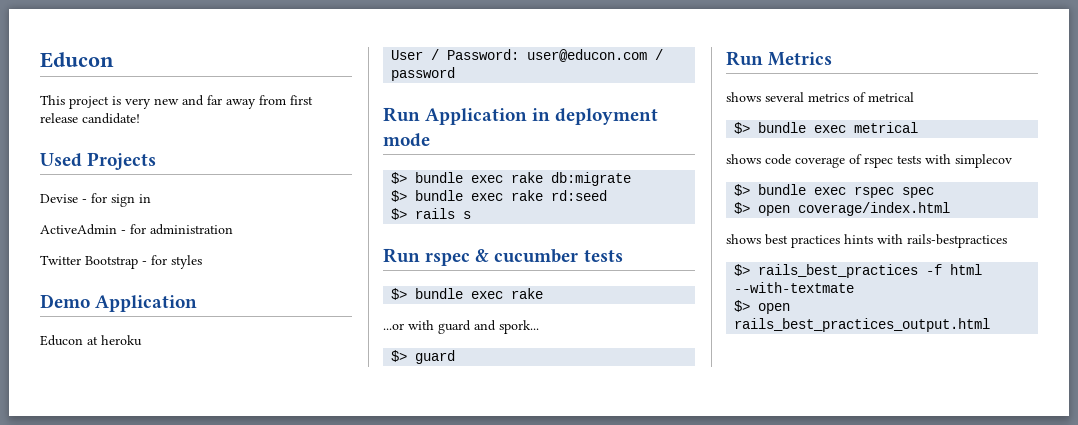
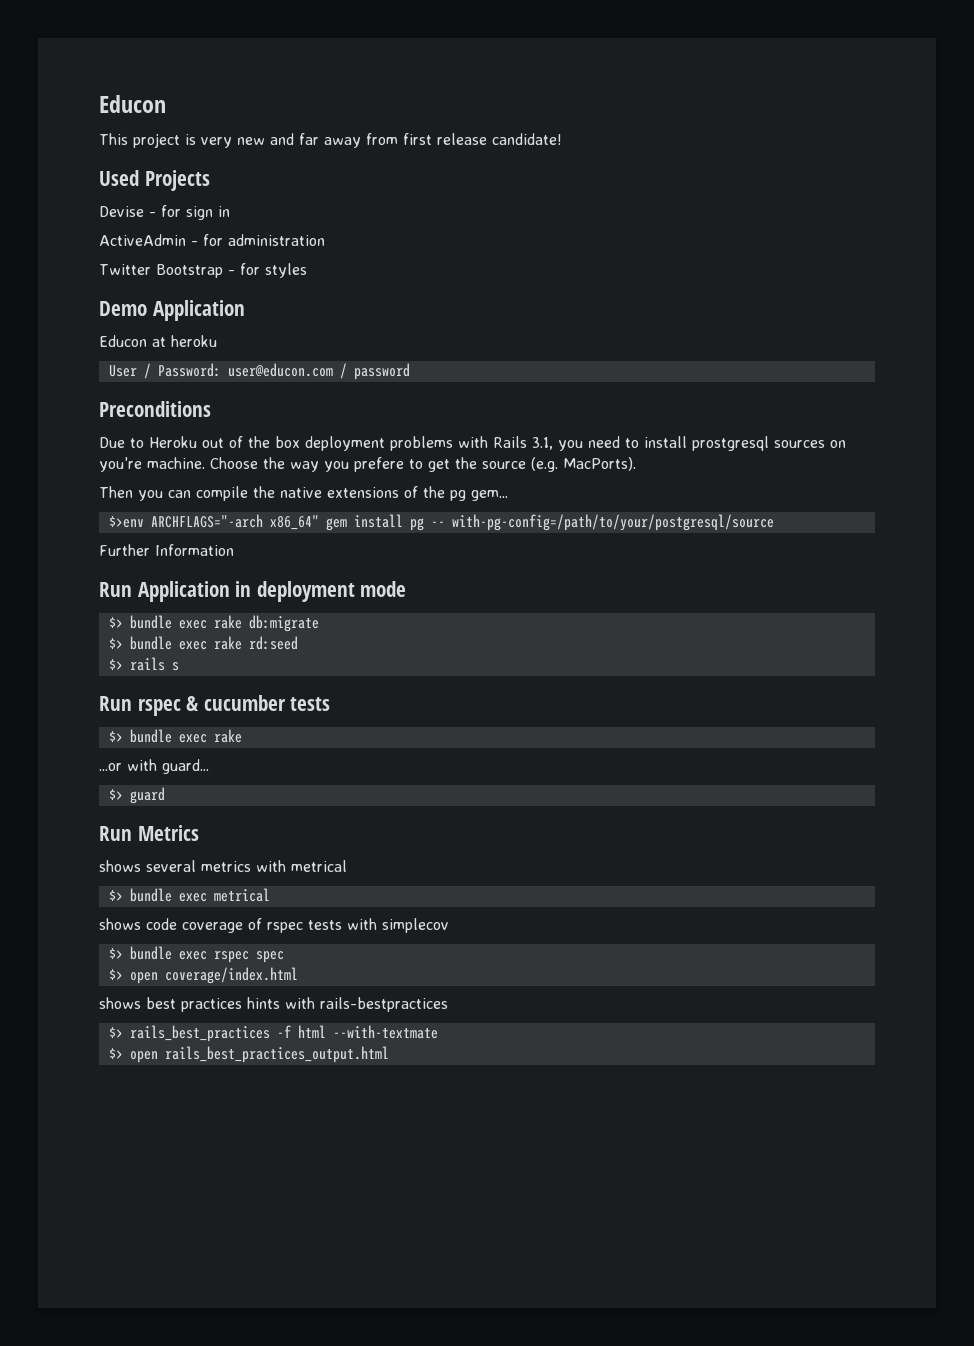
+ Preconditions
+ Due to Heroku out of the box deployment problems with Rails 3.1, you need to install prostgresql sources on you're machine. Choose the way you prefere to get the source (e.g. MacPorts).
+ Then you can compile the native extensions of the pg gem...
+ $>env ARCHFLAGS="-arch x86_64" gem install pg -- with-pg-config=/path/to/your/postgresql/source
+ Further Information
- ...or with guard and spork...
+ ...or with guard...
- shows several metrics of metrical
+ shows several metrics with metrical

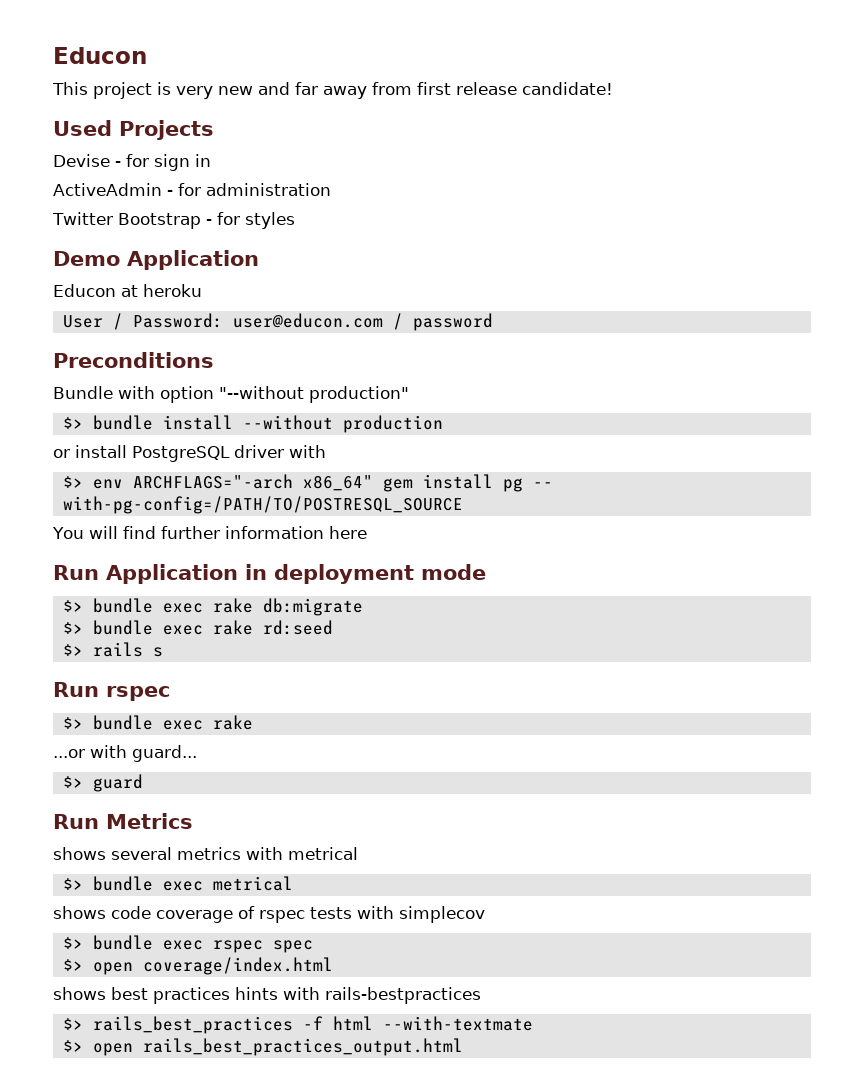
- Due to Heroku out of the box deployment problems with Rails 3.1, you need to install prostgresql sources on you're machine. Choose the way you prefere to get the source (e.g. MacPorts).
- Then you can compile the native extensions of the pg gem...
- $>env ARCHFLAGS="-arch x86_64" gem install pg -- with-pg-config=/path/to/your/postgresql/source
- Further Information
+ Bundle with option "--without production"
+ $> bundle install --without production
+ or install PostgreSQL driver with
+ $> env ARCHFLAGS="-arch x86_64" gem install pg -- with-pg-config=/PATH/TO/POSTRESQL_SOURCE
+ You will find further information here
- Run rspec & cucumber tests
+ Run rspec

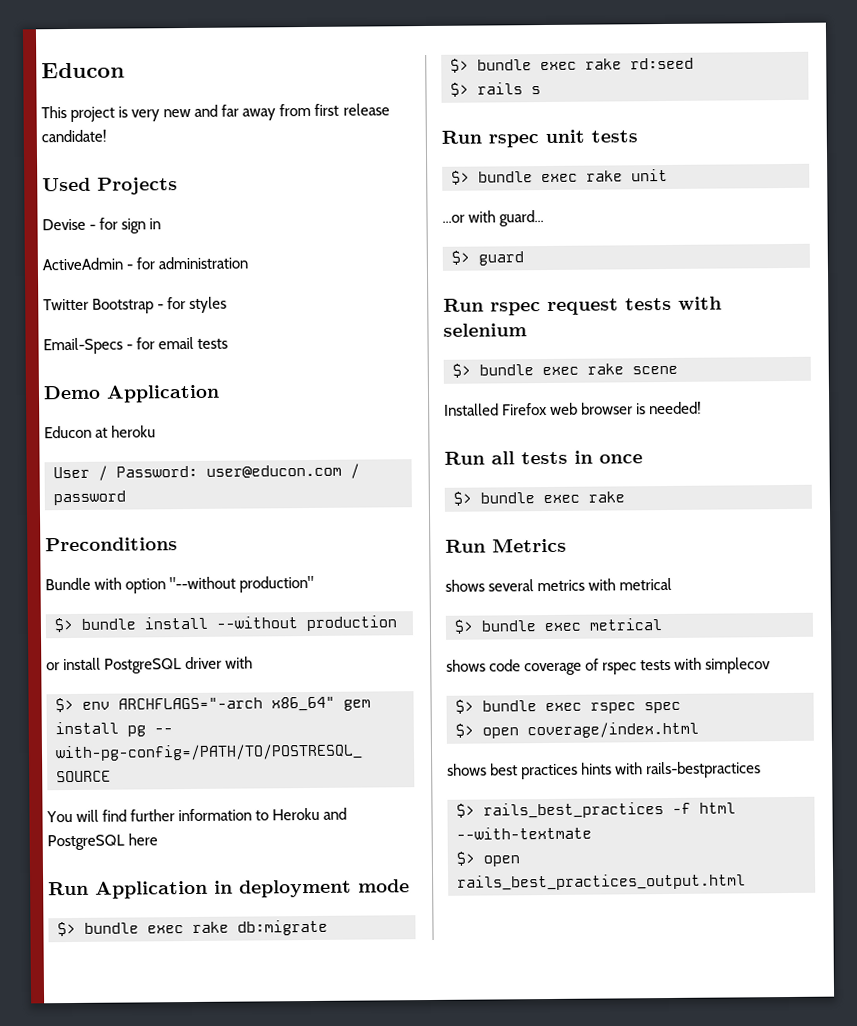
+ Email-Specs - for email tests
- You will find further information here
+ You will find further information to Heroku and PostgreSQL here
- Run rspec
- $> bundle exec rake
+ Run rspec unit tests
+ $> bundle exec rake unit
+ Run rspec request tests with selenium
+ $> bundle exec rake scene
+ Installed Firefox web browser is needed!
+ Run all tests in once
+ $> bundle exec rake

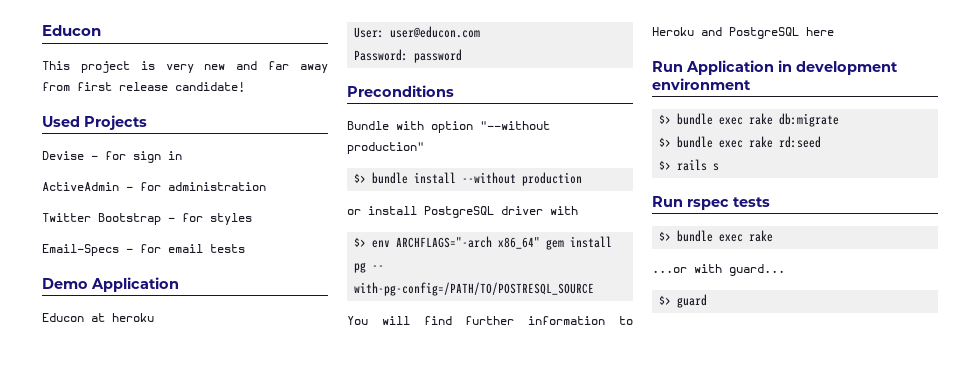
- User / Password: user@educon.com / password
+ User: user@educon.com
+ Password: password
- Run Application in deployment mode
+ Run Application in development environment
- Run rspec unit tests
- $> bundle exec rake unit
+ Run rspec tests
+ $> bundle exec rake
- Run rspec request tests with selenium
- $> bundle exec rake scene
- Installed Firefox web browser is needed!
- Run all tests in once
- $> bundle exec rake
- Run Metrics
- shows several metrics with metrical
- $> bundle exec metrical
- shows code coverage of rspec tests with simplecov
- $> bundle exec rspec spec
- $> open coverage/index.html
- shows best practices hints with rails-bestpractices
- $> rails_best_practices -f html --with-textmate
- $> open rails_best_practices_output.html

